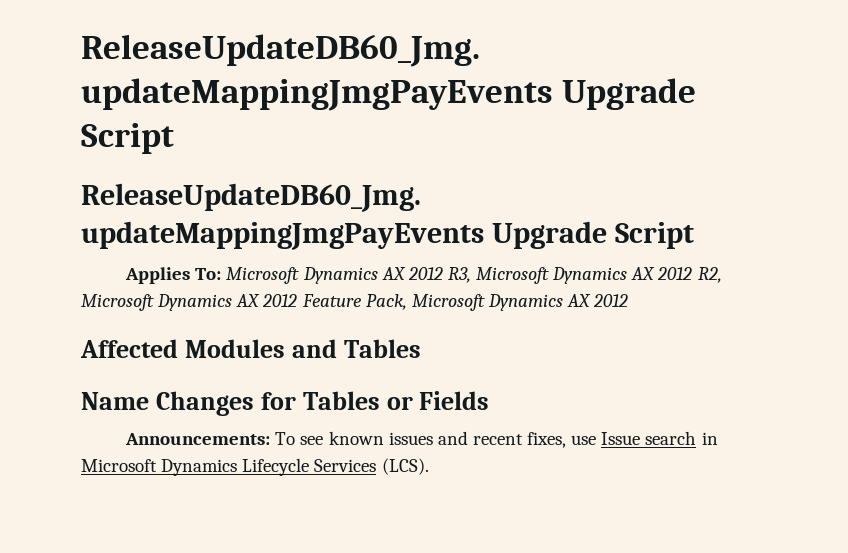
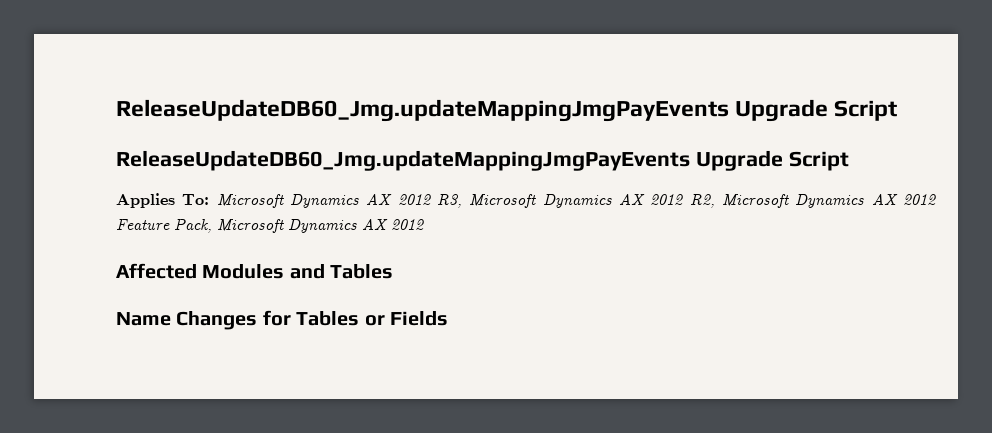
- Announcements: To see known issues and recent fixes, use Issue search in Microsoft Dynamics Lifecycle Services (LCS).

